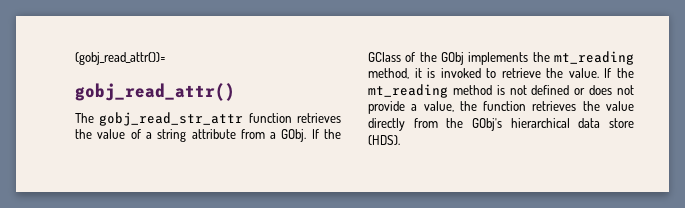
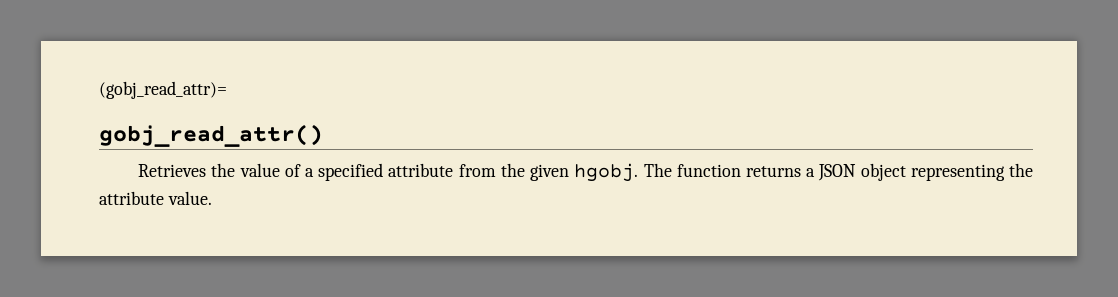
- (gobj_read_attr())=
+ (gobj_read_attr)=
- The gobj_read_str_attr function retrieves the value of a string attribute from a GObj. If the GClass of the GObj implements the mt_reading method, it is invoked to retrieve the value. If the mt_reading method is not defined or does not provide a value, the function retrieves the value directly from the GObj's hierarchical data store (HDS).
+ Retrieves the value of a specified attribute from the given hgobj. The function returns a JSON object representing the attribute value.

